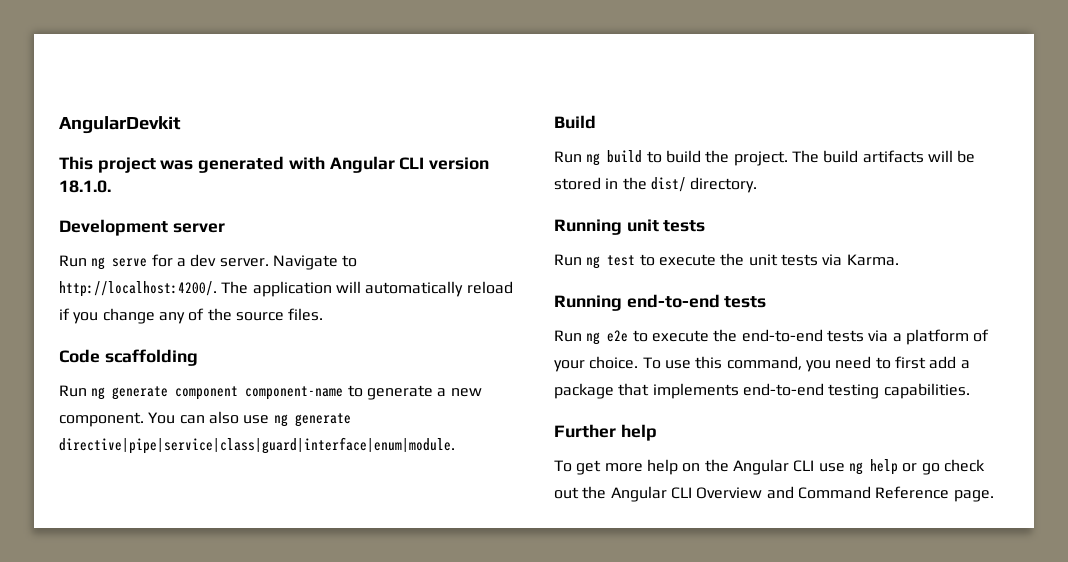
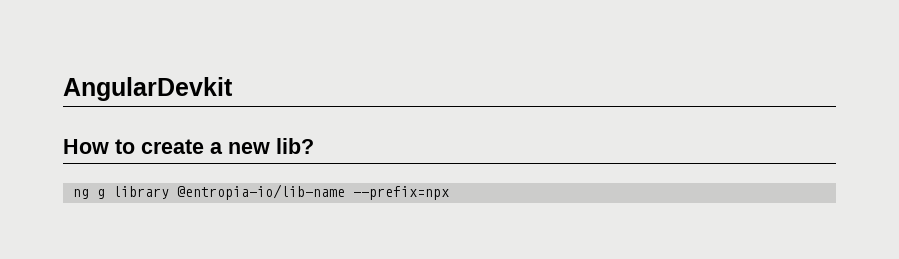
- This project was generated with Angular CLI version 18.1.0.
- Development server
- Run ng serve for a dev server. Navigate to http://localhost:4200/. The application will automatically reload if you change any of the source files.
- Code scaffolding
- Run ng generate component component-name to generate a new component. You can also use ng generate directive|pipe|service|class|guard|interface|enum|module.
- Build
- Run ng build to build the project. The build artifacts will be stored in the dist/ directory.
- Running unit tests
- Run ng test to execute the unit tests via Karma.
- Running end-to-end tests
- Run ng e2e to execute the end-to-end tests via a platform of your choice. To use this command, you need to first add a package that implements end-to-end testing capabilities.
- Further help
- To get more help on the Angular CLI use ng help or go check out the Angular CLI Overview and Command Reference page.
+ How to create a new lib?
+ ng g library @entropia-io/lib-name --prefix=npx

